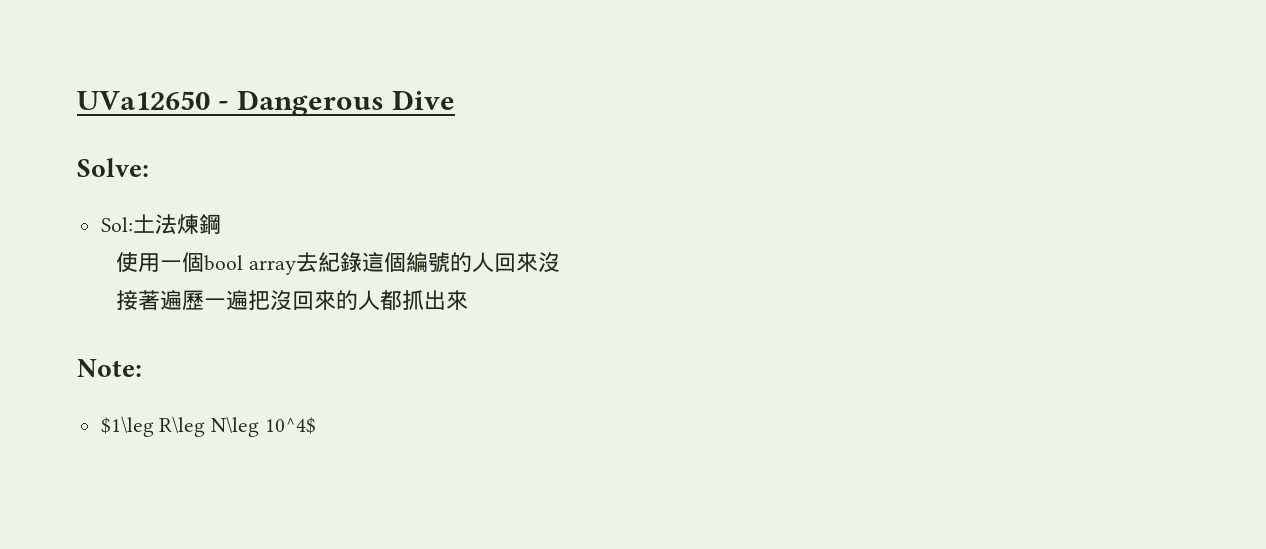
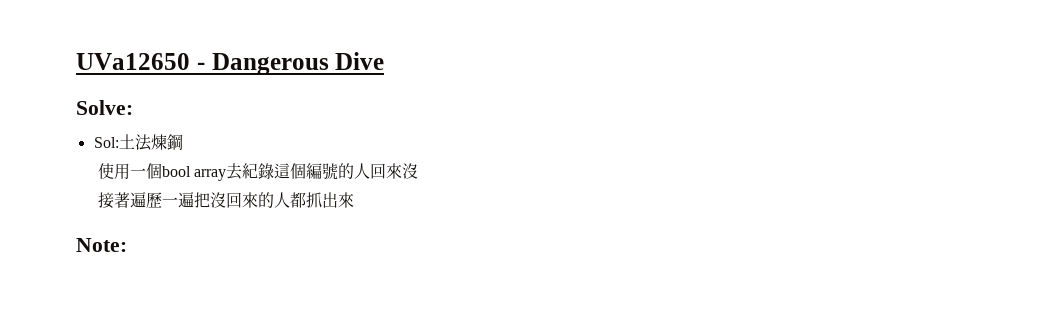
- $1\leg R\leg N\leg 10^4$

